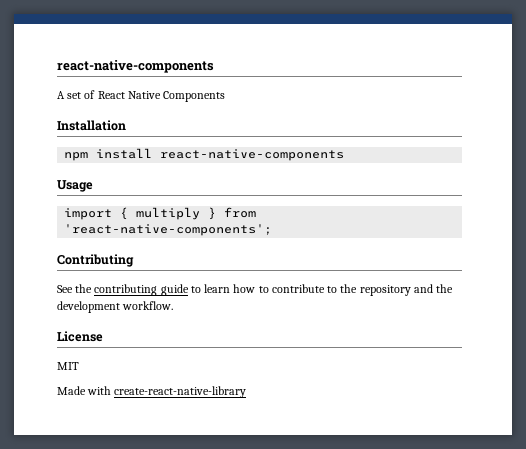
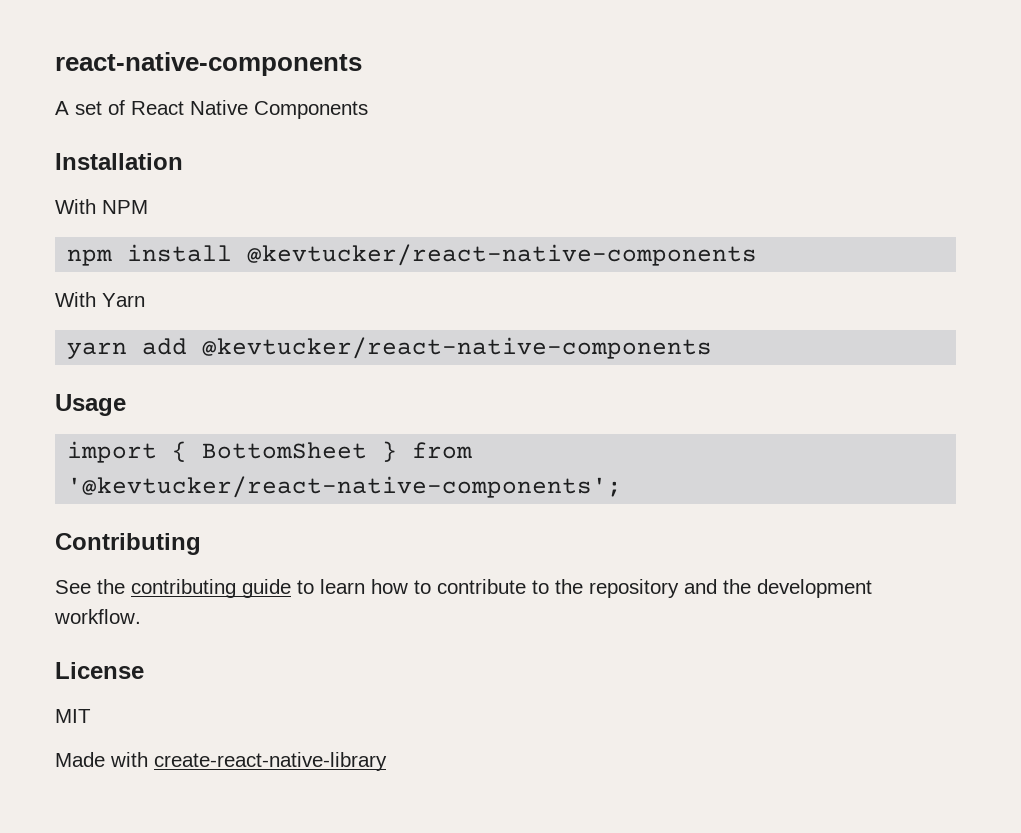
+ With NPM
- npm install react-native-components
+ npm install @kevtucker/react-native-components
+ With Yarn
+ yarn add @kevtucker/react-native-components
- import { multiply } from 'react-native-components';
+ import { BottomSheet } from '@kevtucker/react-native-components';

